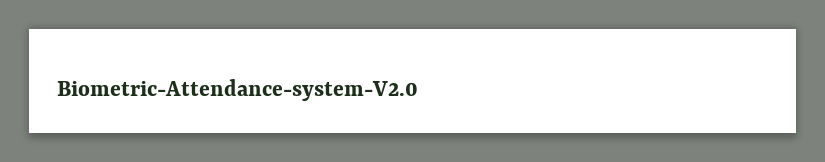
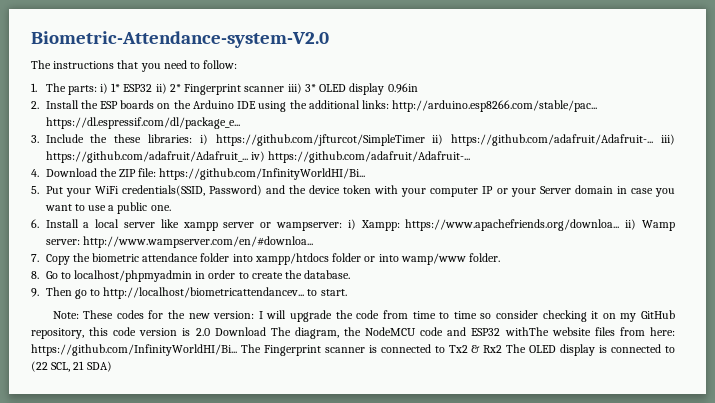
+ The instructions that you need to follow:
+ 1. The parts: i) 1* ESP32 ii) 2* Fingerprint scanner iii) 3* OLED display 0.96in
+ 2. Install the ESP boards on the Arduino IDE using the additional links: http://arduino.esp8266.com/stable/pac... https://dl.espressif.com/dl/package_e...
+ 3. Include the these libraries: i) https://github.com/jfturcot/SimpleTimer ii) https://github.com/adafruit/Adafruit-... iii) https://github.com/adafruit/Adafruit_... iv) https://github.com/adafruit/Adafruit-...
+ 4. Download the ZIP file: https://github.com/InfinityWorldHI/Bi...
+ 5. Put your WiFi credentials(SSID, Password) and the device token with your computer IP or your Server domain in case you want to use a public one.
+ 6. Install a local server like xampp server or wampserver: i) Xampp: https://www.apachefriends.org/downloa... ii) Wamp server: http://www.wampserver.com/en/#downloa...
+ 7. Copy the biometric attendance folder into xampp/htdocs folder or into wamp/www folder.
+ 8. Go to localhost/phpmyadmin in order to create the database.
+ 9. Then go to http://localhost/biometricattendancev... to start.
+ Note: These codes for the new version: I will upgrade the code from time to time so consider checking it on my GitHub repository, this code version is 2.0 Download The diagram, the NodeMCU code and ESP32 withThe website files from here: https://github.com/InfinityWorldHI/Bi... The Fingerprint scanner is connected to Tx2 & Rx2 The OLED display is connected to (22 SCL, 21 SDA)

